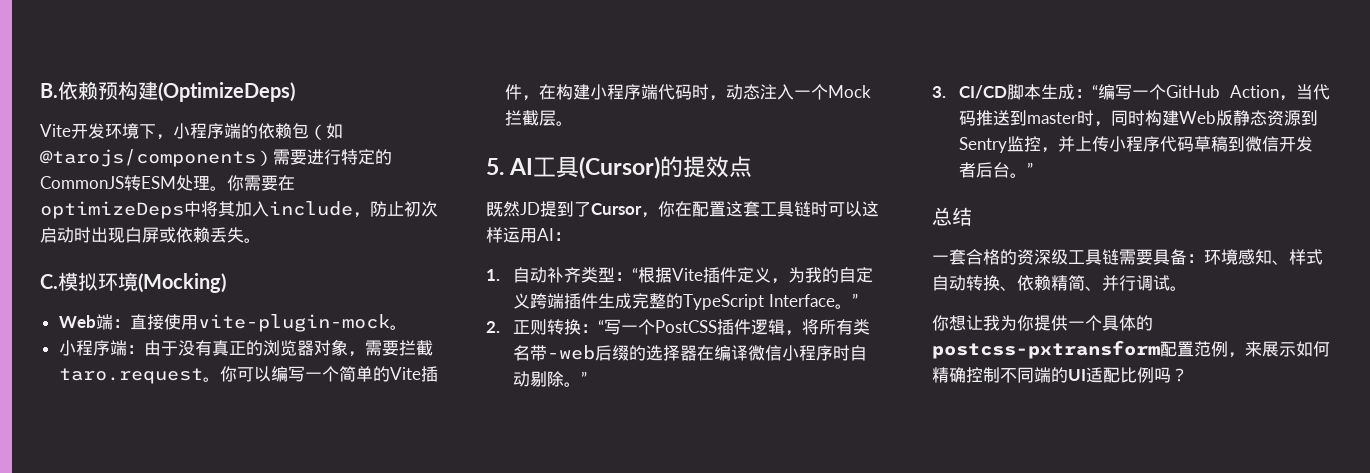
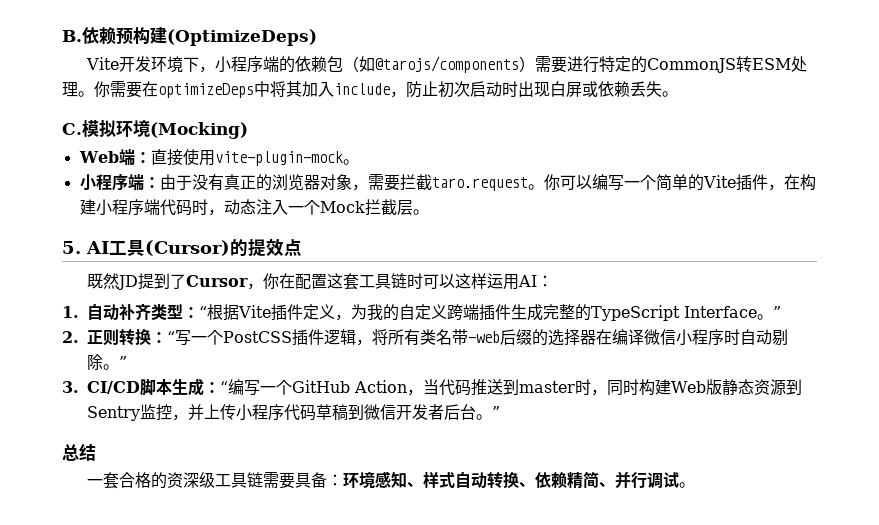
- 你想让我为你提供一个具体的postcss-pxtransform配置范例，来展示如何精确控制不同端的UI适配比例吗？

